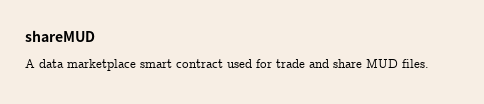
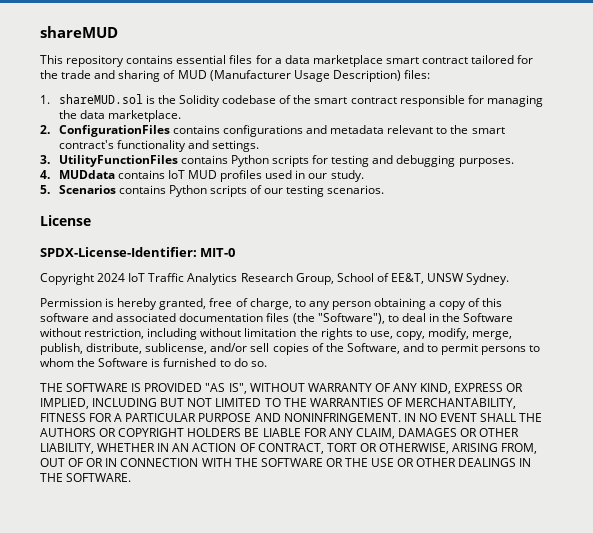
- A data marketplace smart contract used for trade and share MUD files.
+ This repository contains essential files for a data marketplace smart contract tailored for the trade and sharing of MUD (Manufacturer Usage Description) files:
+ 1. shareMUD.sol is the Solidity codebase of the smart contract responsible for managing the data marketplace.
+ 2. ConfigurationFiles contains configurations and metadata relevant to the smart contract's functionality and settings.
+ 3. UtilityFunctionFiles contains Python scripts for testing and debugging purposes.
+ 4. MUDdata contains IoT MUD profiles used in our study.
+ 5. Scenarios contains Python scripts of our testing scenarios.
+ License
+ SPDX-License-Identifier: MIT-0
+ Copyright 2024 IoT Traffic Analytics Research Group, School of EE&T, UNSW Sydney.
+ Permission is hereby granted, free of charge, to any person obtaining a copy of this software and associated documentation files (the "Software"), to deal in the Software without restriction, including without limitation the rights to use, copy, modify, merge, publish, distribute, sublicense, and/or sell copies of the Software, and to permit persons to whom the Software is furnished to do so.
+ THE SOFTWARE IS PROVIDED "AS IS", WITHOUT WARRANTY OF ANY KIND, EXPRESS OR IMPLIED, INCLUDING BUT NOT LIMITED TO THE WARRANTIES OF MERCHANTABILITY, FITNESS FOR A PARTICULAR PURPOSE AND NONINFRINGEMENT. IN NO EVENT SHALL THE AUTHORS OR COPYRIGHT HOLDERS BE LIABLE FOR ANY CLAIM, DAMAGES OR OTHER LIABILITY, WHETHER IN AN ACTION OF CONTRACT, TORT OR OTHERWISE, ARISING FROM, OUT OF OR IN CONNECTION WITH THE SOFTWARE OR THE USE OR OTHER DEALINGS IN THE SOFTWARE.

